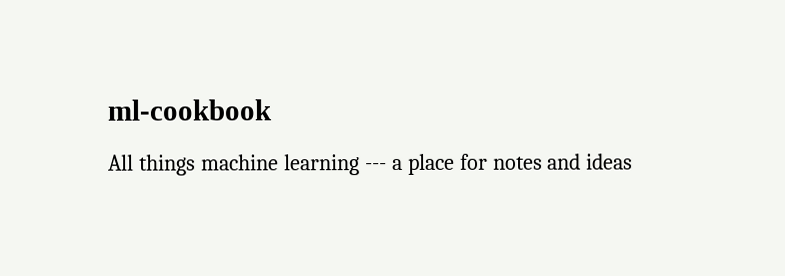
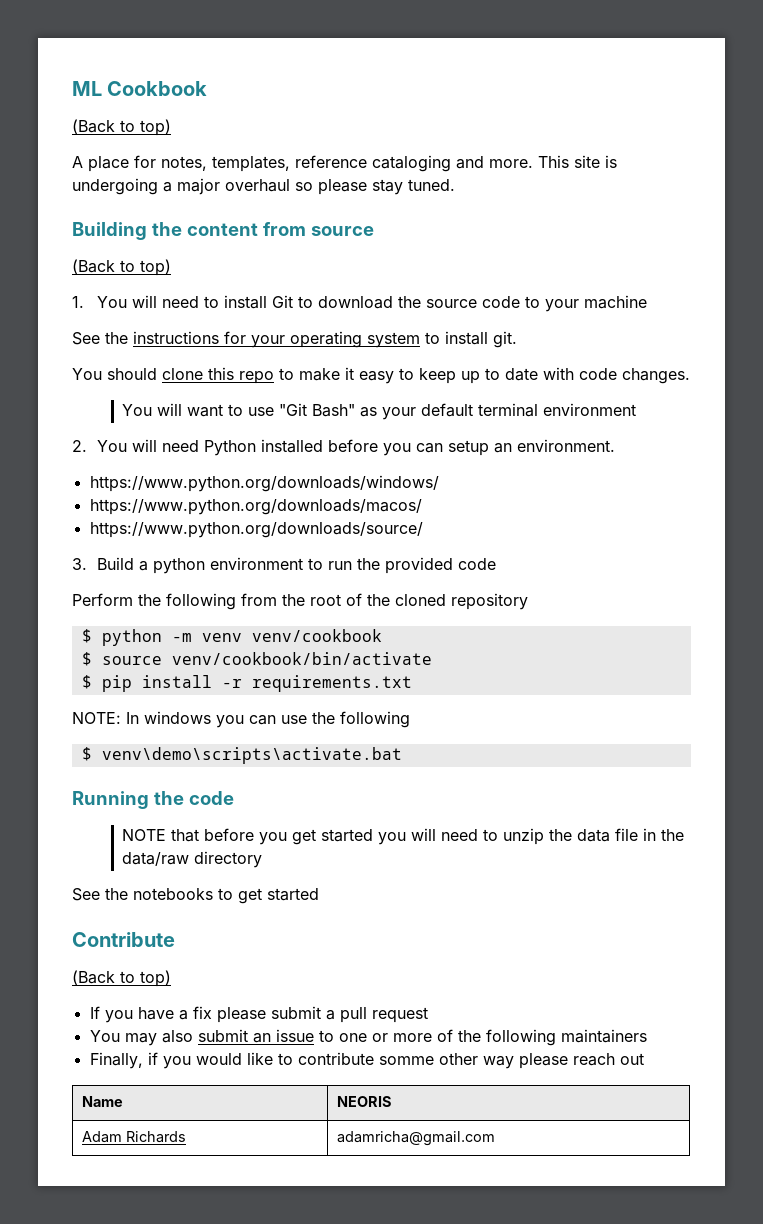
- ml-cookbook
- All things machine learning --- a place for notes and ideas
+ ML Cookbook
+ (Back to top)
+ A place for notes, templates, reference cataloging and more. This site is undergoing a major overhaul so please stay tuned.
+ Building the content from source
+ (Back to top)
+ 1. You will need to install Git to download the source code to your machine
+ See the instructions for your operating system to install git.
+ You should clone this repo to make it easy to keep up to date with code changes.
+ You will want to use "Git Bash" as your default terminal environment
+ 2. You will need Python installed before you can setup an environment.
+ https://www.python.org/downloads/windows/
+ https://www.python.org/downloads/macos/
+ https://www.python.org/downloads/source/
+ 3. Build a python environment to run the provided code
+ Perform the following from the root of the cloned repository
+ $ python -m venv venv/cookbook
+ $ source venv/cookbook/bin/activate
+ $ pip install -r requirements.txt
+ NOTE: In windows you can use the following
+ $ venv\demo\scripts\activate.bat
+ Running the code
+ NOTE that before you get started you will need to unzip the data file in the data/raw directory
+ See the notebooks to get started
+ Contribute
+ (Back to top)
+ If you have a fix please submit a pull request
+ You may also submit an issue to one or more of the following maintainers
+ Finally, if you would like to contribute somme other way please reach out
+ Name | NEORIS
+ Adam Richards | adamricha@gmail.com

